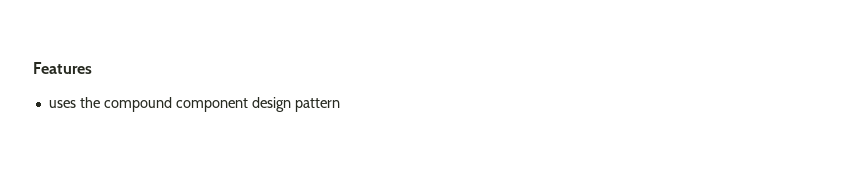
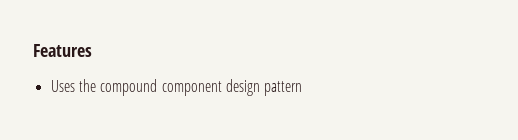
- uses the compound component design pattern
+ Uses the compound component design pattern

